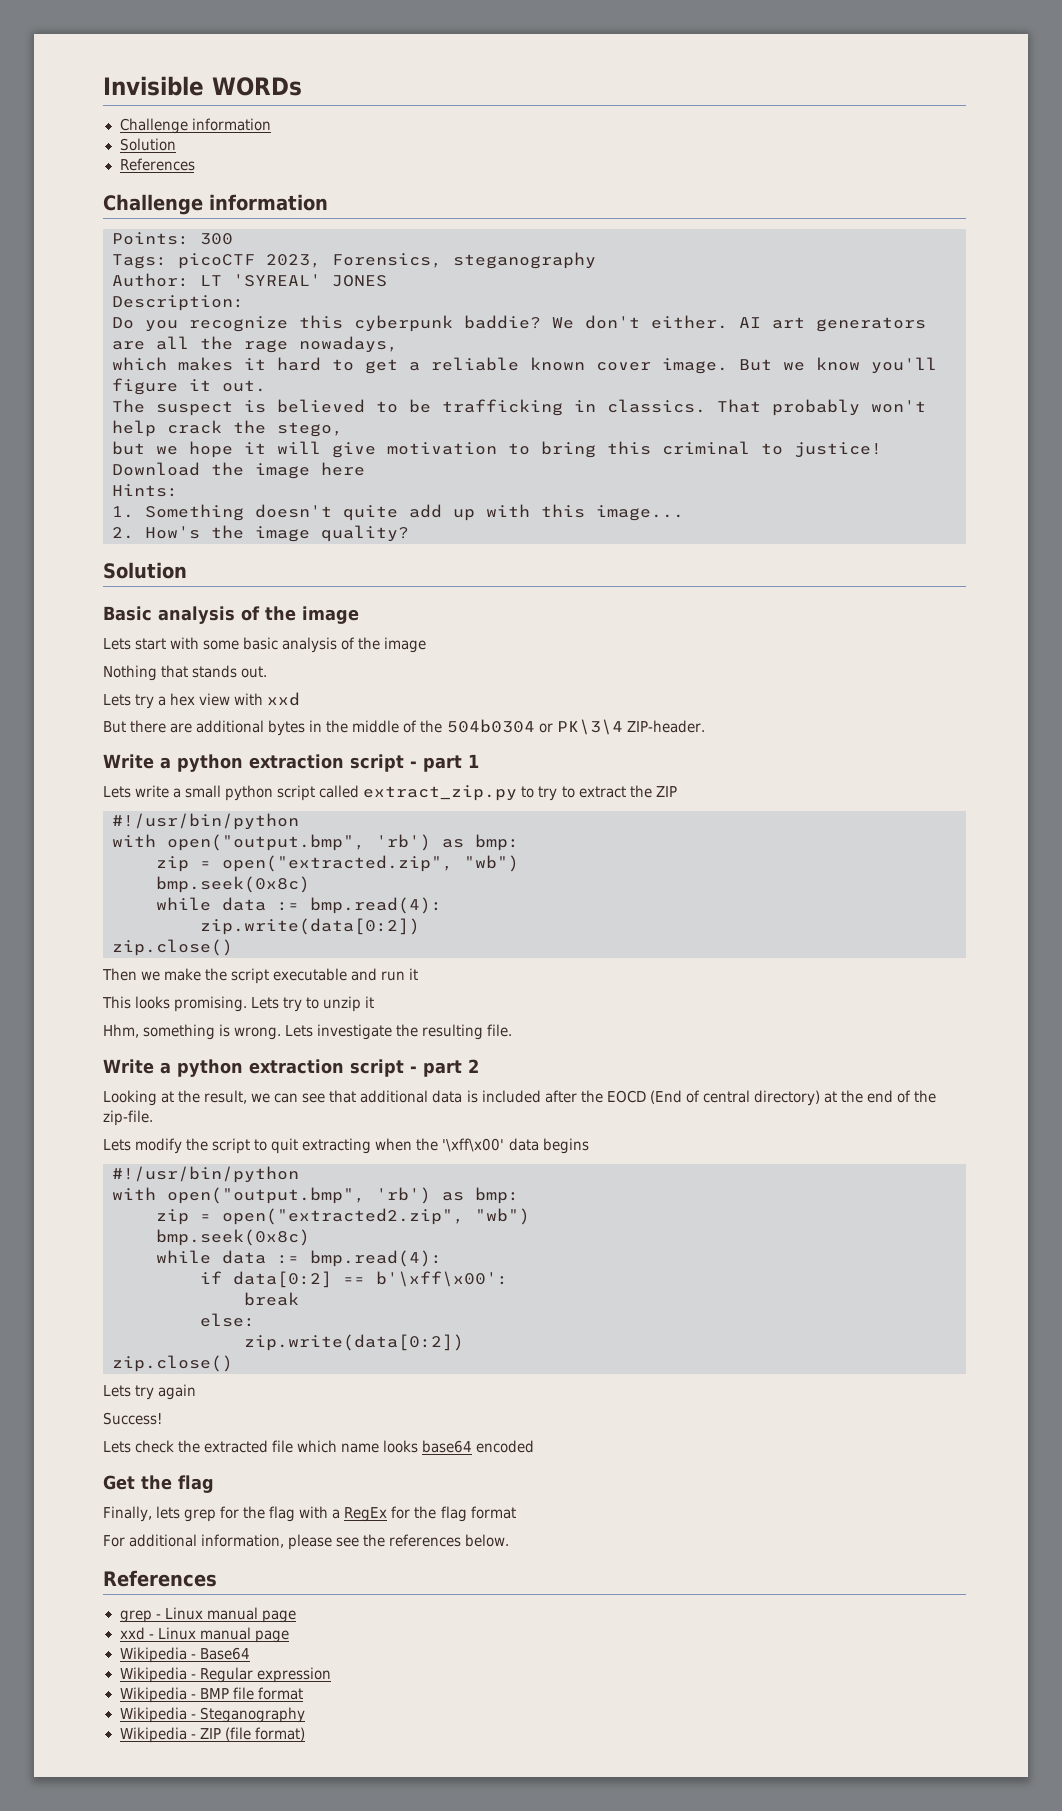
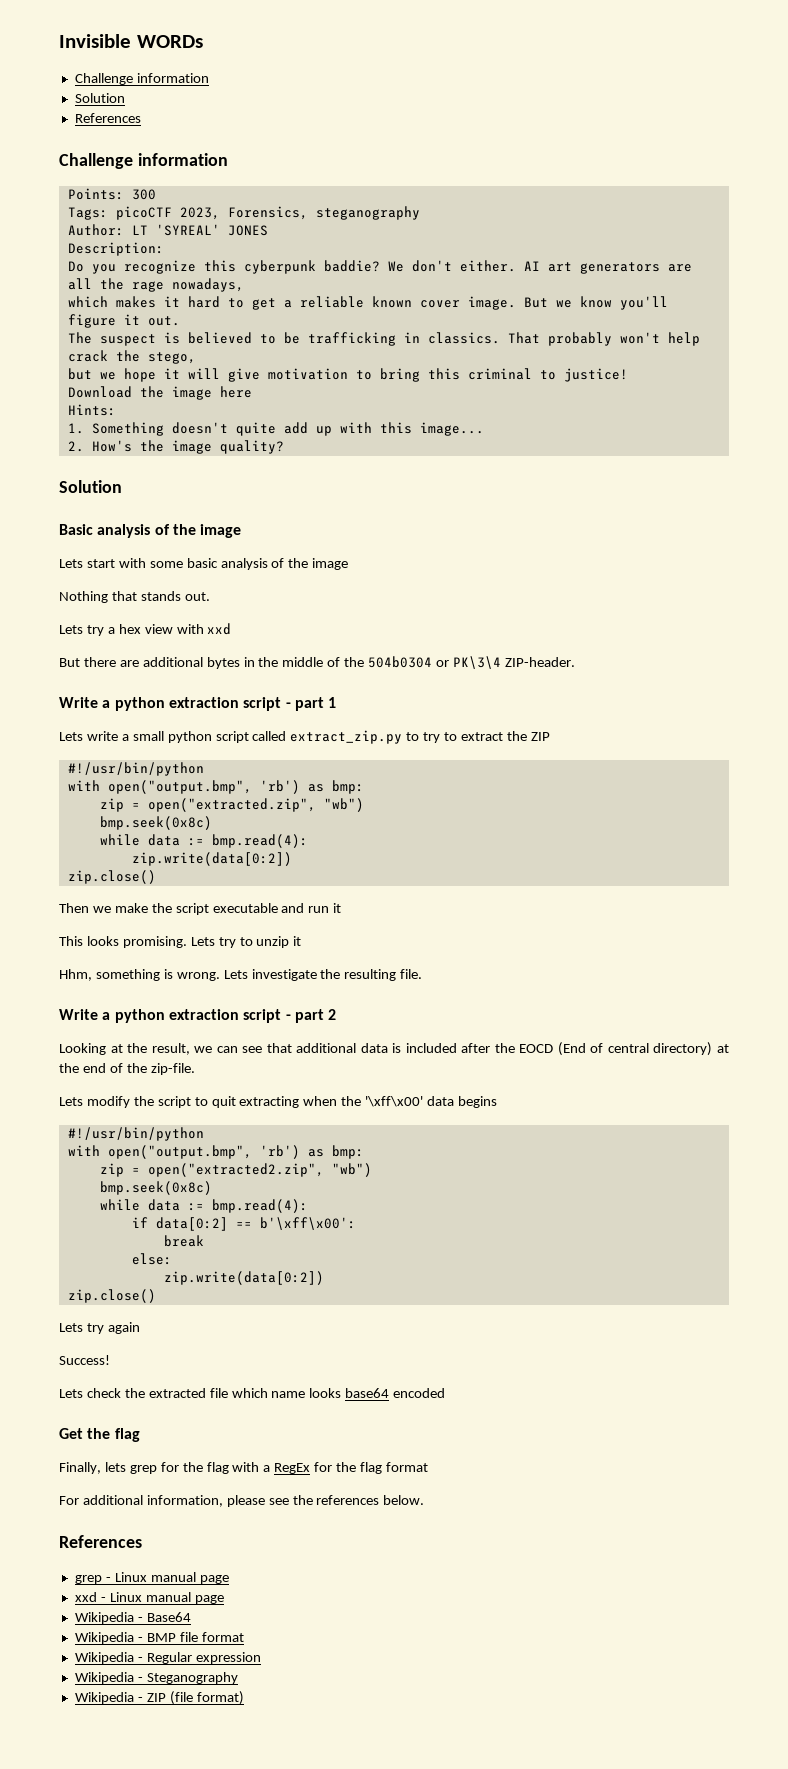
+ Wikipedia - BMP file format
  Wikipedia - Regular expression
- Wikipedia - BMP file format

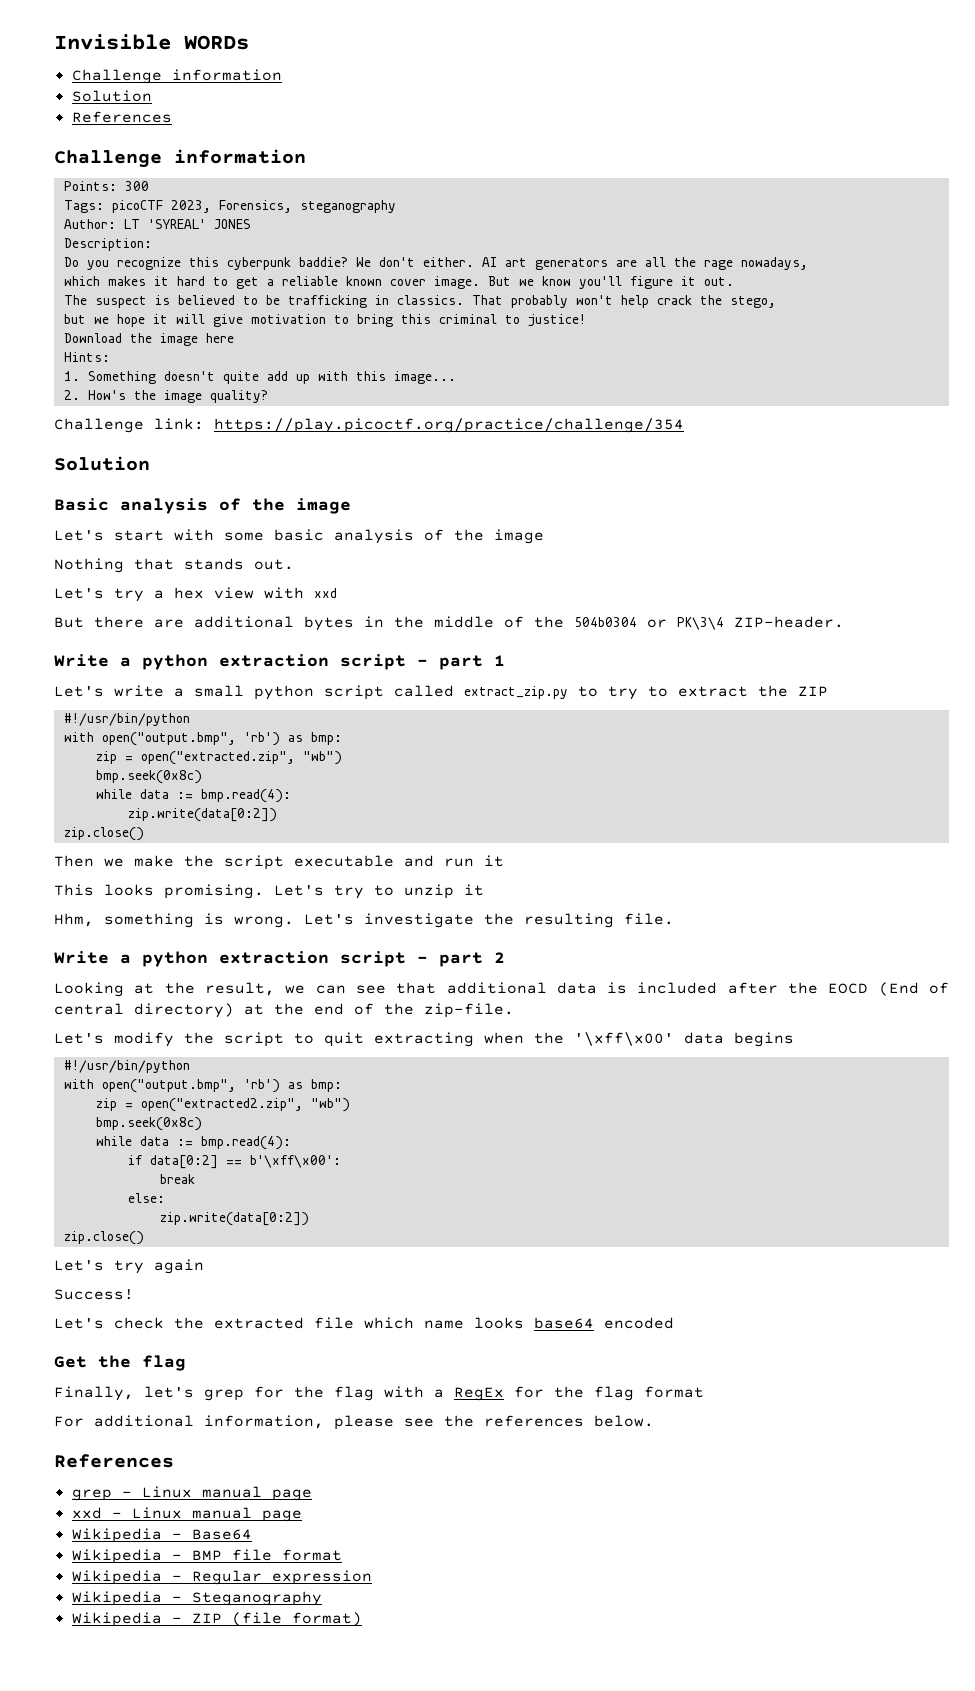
+ Challenge link: https://play.picoctf.org/practice/challenge/354
- Lets start with some basic analysis of the image
+ Let's start with some basic analysis of the image
- Lets try a hex view with xxd
+ Let's try a hex view with xxd
- Lets write a small python script called extract_zip.py to try to extract the ZIP
+ Let's write a small python script called extract_zip.py to try to extract the ZIP
- Lets try to unzip it
+ Let's try to unzip it
- Lets investigate the resulting file.
+ Let's investigate the resulting file.
- Lets modify the script to quit extracting when the '\xff\x00' data begins
+ Let's modify the script to quit extracting when the '\xff\x00' data begins
- Lets try again
+ Let's try again
- Lets check the extracted file which name looks base64 encoded
+ Let's check the extracted file which name looks base64 encoded
- Finally, lets grep for the flag with a RegEx for the flag format
+ Finally, let's grep for the flag with a RegEx for the flag format

